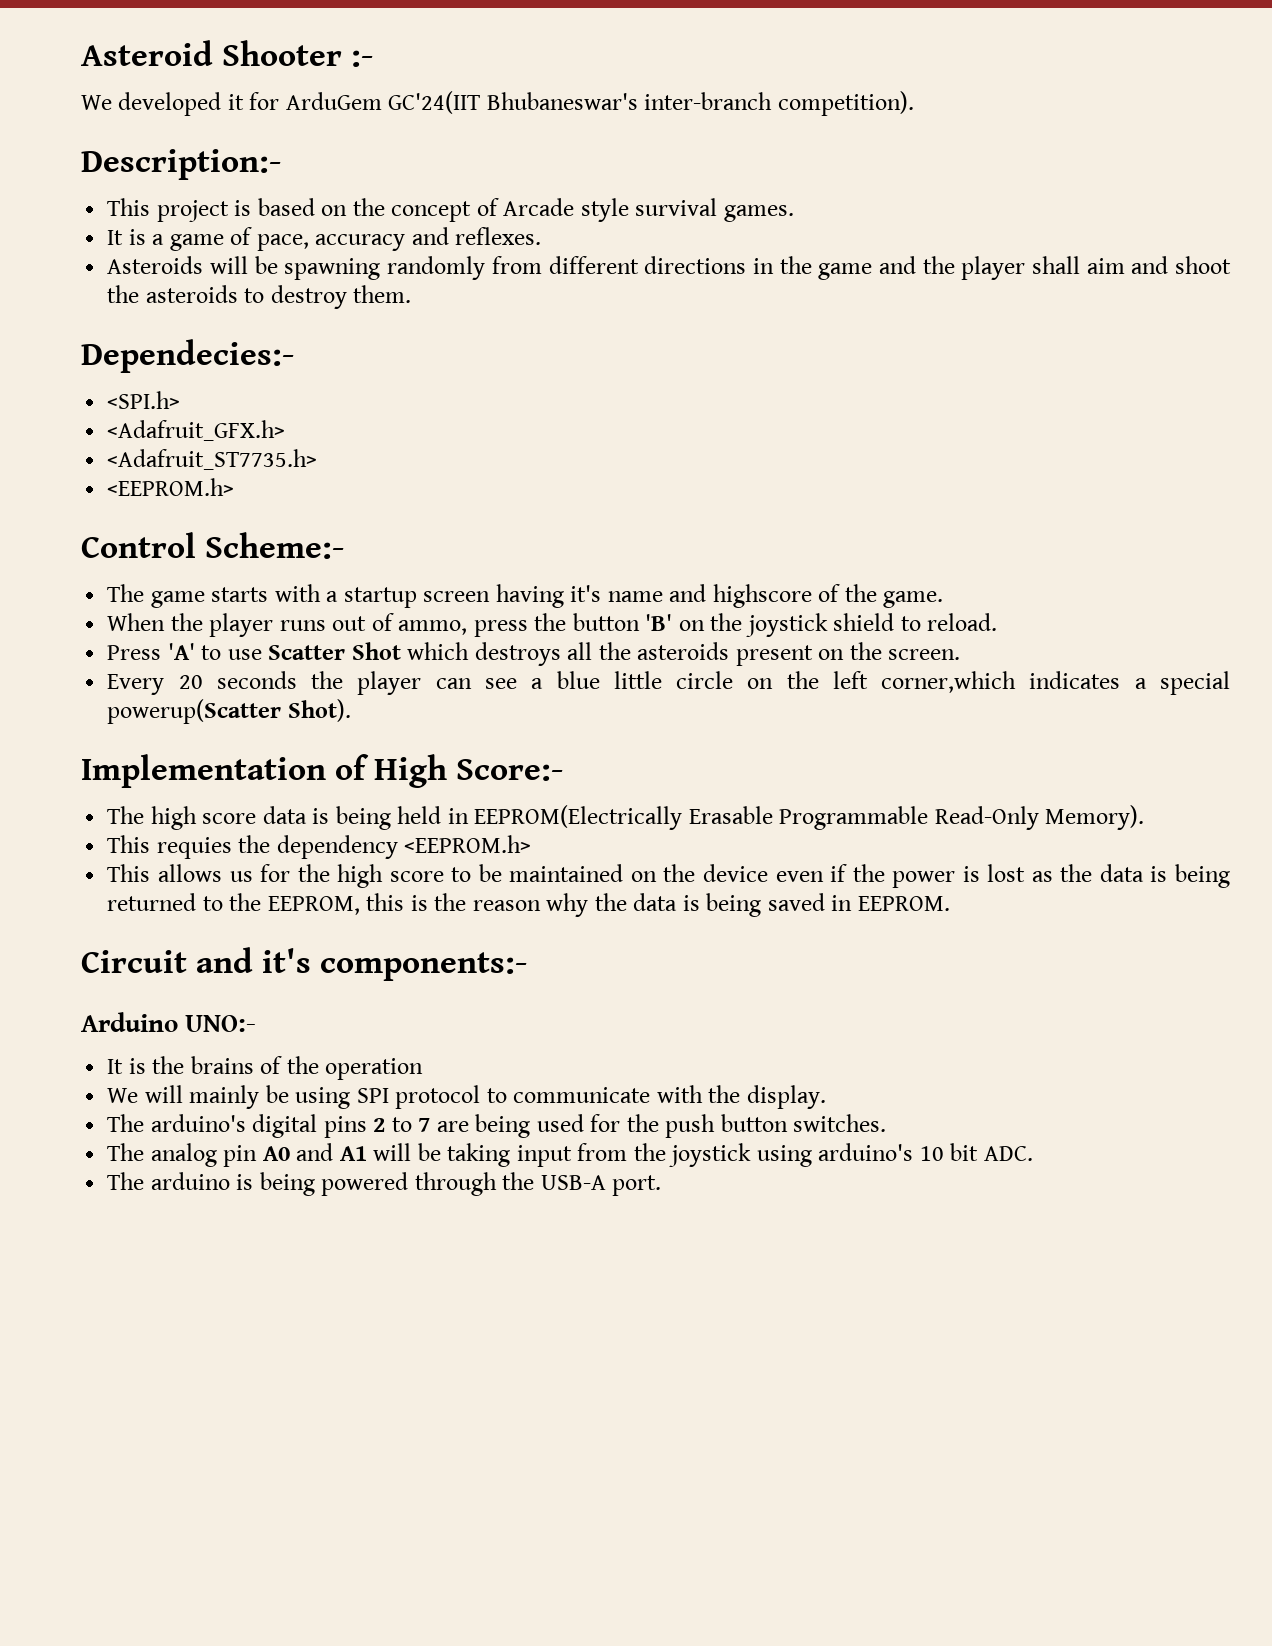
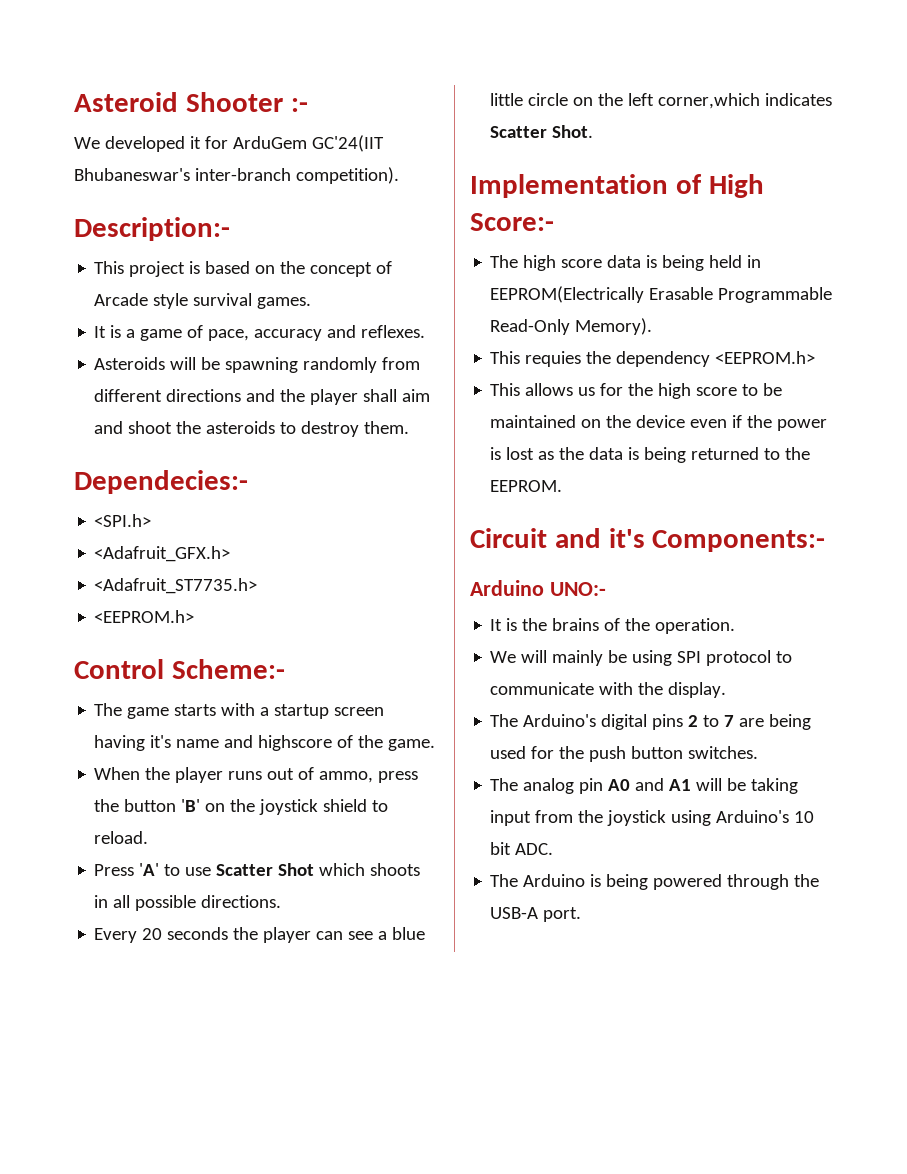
- Asteroids will be spawning randomly from different directions in the game and the player shall aim and shoot the asteroids to destroy them.
+ Asteroids will be spawning randomly from different directions and the player shall aim and shoot the asteroids to destroy them.
- Press 'A' to use Scatter Shot which destroys all the asteroids present on the screen.
+ Press 'A' to use Scatter Shot which shoots in all possible directions.
- Every 20 seconds the player can see a blue little circle on the left corner,which indicates a special powerup(Scatter Shot).
+ Every 20 seconds the player can see a blue little circle on the left corner,which indicates Scatter Shot.
- This allows us for the high score to be maintained on the device even if the power is lost as the data is being returned to the EEPROM, this is the reason why the data is being saved in EEPROM.
+ This allows us for the high score to be maintained on the device even if the power is lost as the data is being returned to the EEPROM.
- Circuit and it's components:-
+ Circuit and it's Components:-
- It is the brains of the operation
+ It is the brains of the operation.
- The arduino's digital pins 2 to 7 are being used for the push button switches.
+ The Arduino's digital pins 2 to 7 are being used for the push button switches.
- The analog pin A0 and A1 will be taking input from the joystick using arduino's 10 bit ADC.
+ The analog pin A0 and A1 will be taking input from the joystick using Arduino's 10 bit ADC.
- The arduino is being powered through the USB-A port.
+ The Arduino is being powered through the USB-A port.

